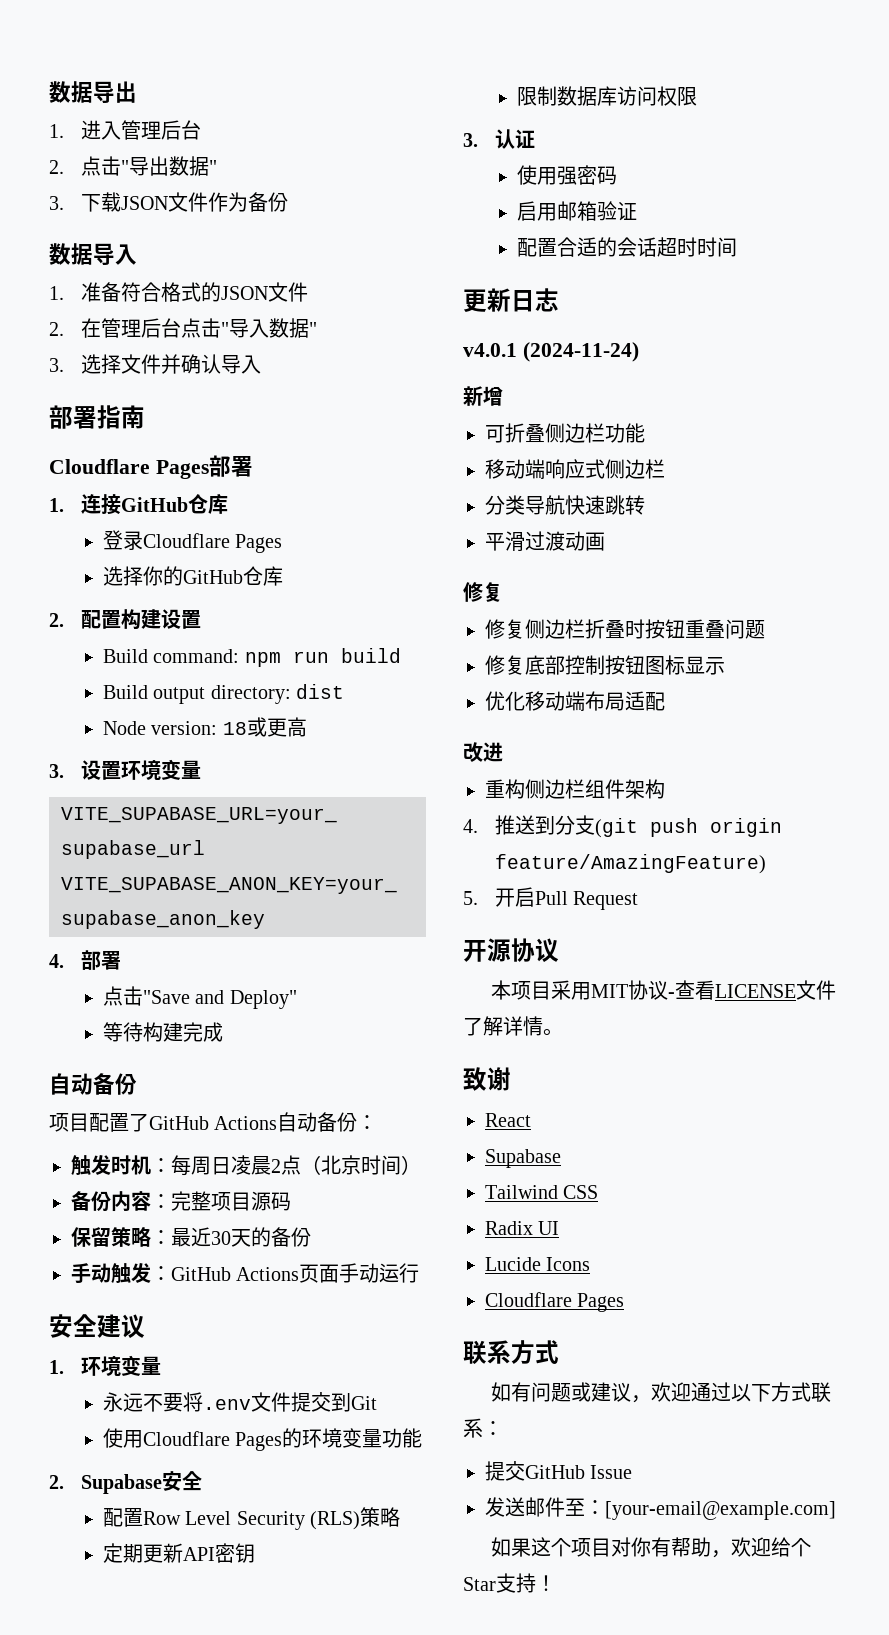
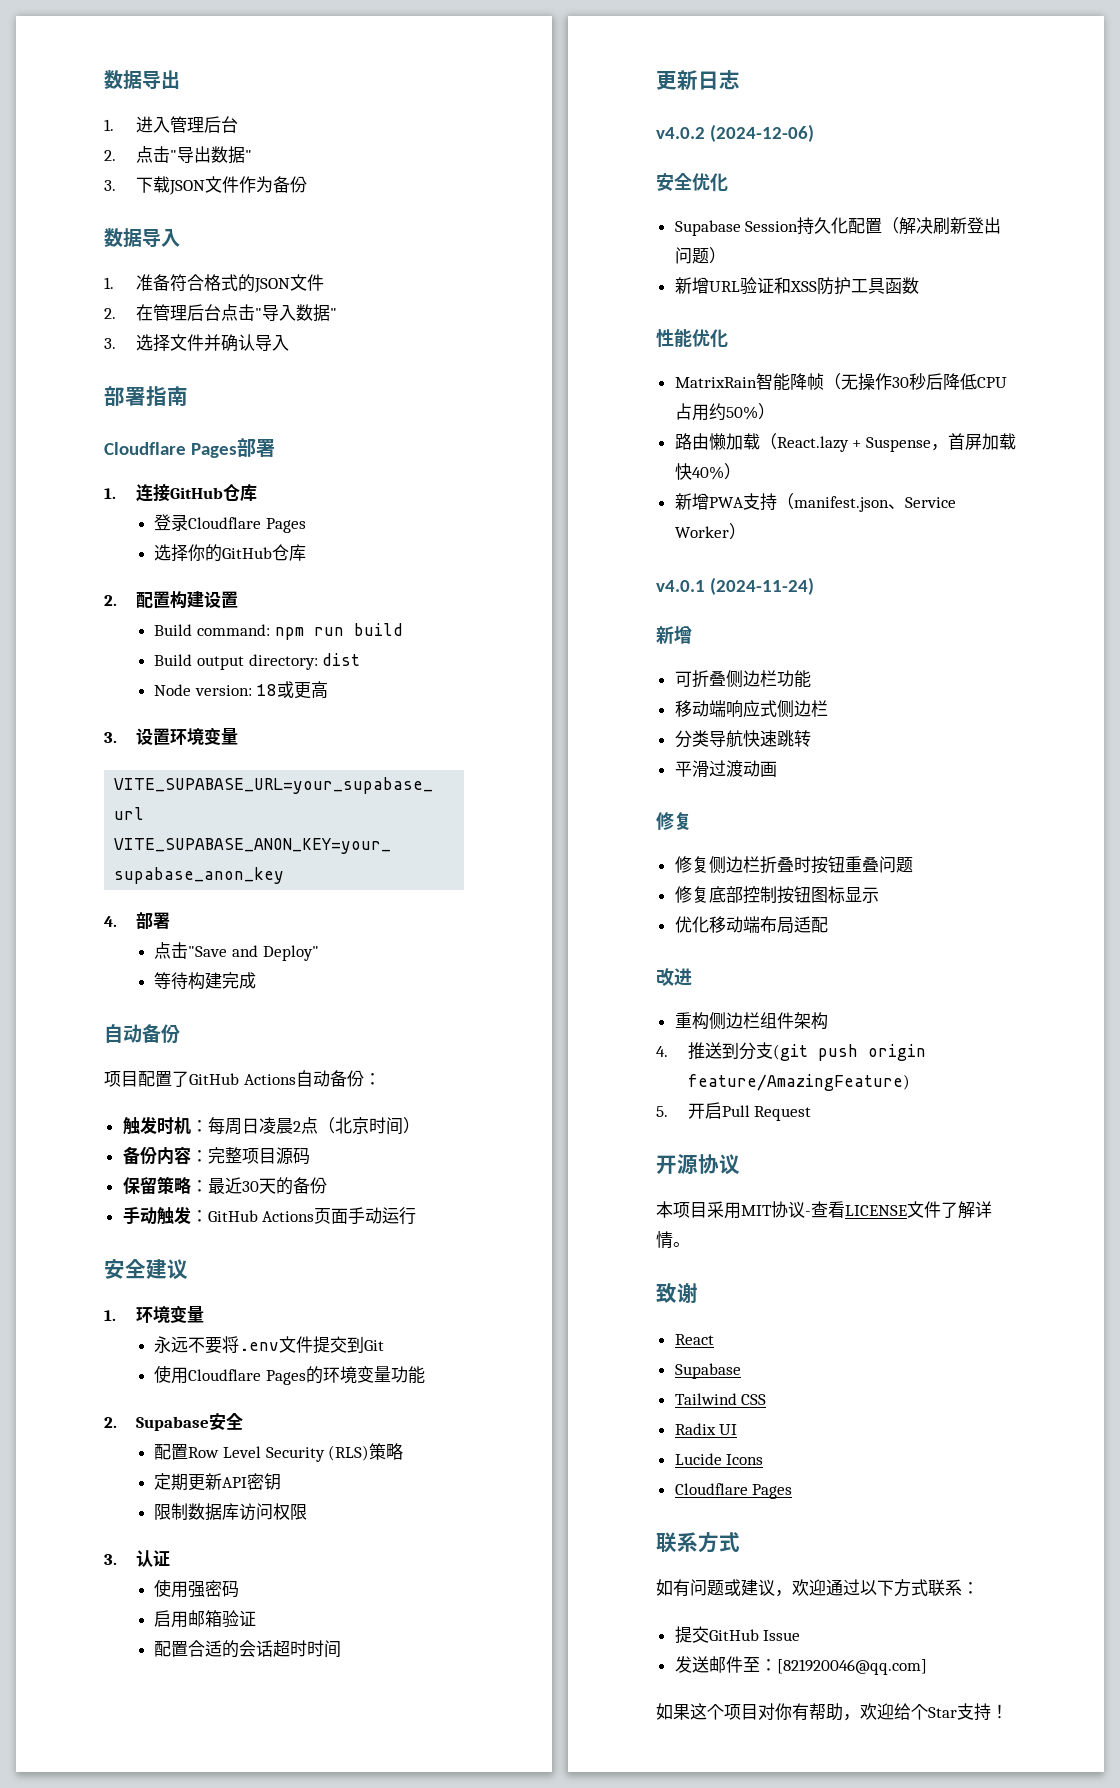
+ v4.0.2 (2024-12-06)
+ 安全优化
+ Supabase Session持久化配置（解决刷新登出问题）
+ 新增URL验证和XSS防护工具函数
+ 性能优化
+ MatrixRain智能降帧（无操作30秒后降低CPU占用约50%）
+ 路由懒加载（React.lazy + Suspense，首屏加载快40%）
+ 新增PWA支持（manifest.json、Service Worker）
- 发送邮件至：[your-email@example.com]
+ 发送邮件至：[821920046@qq.com]

